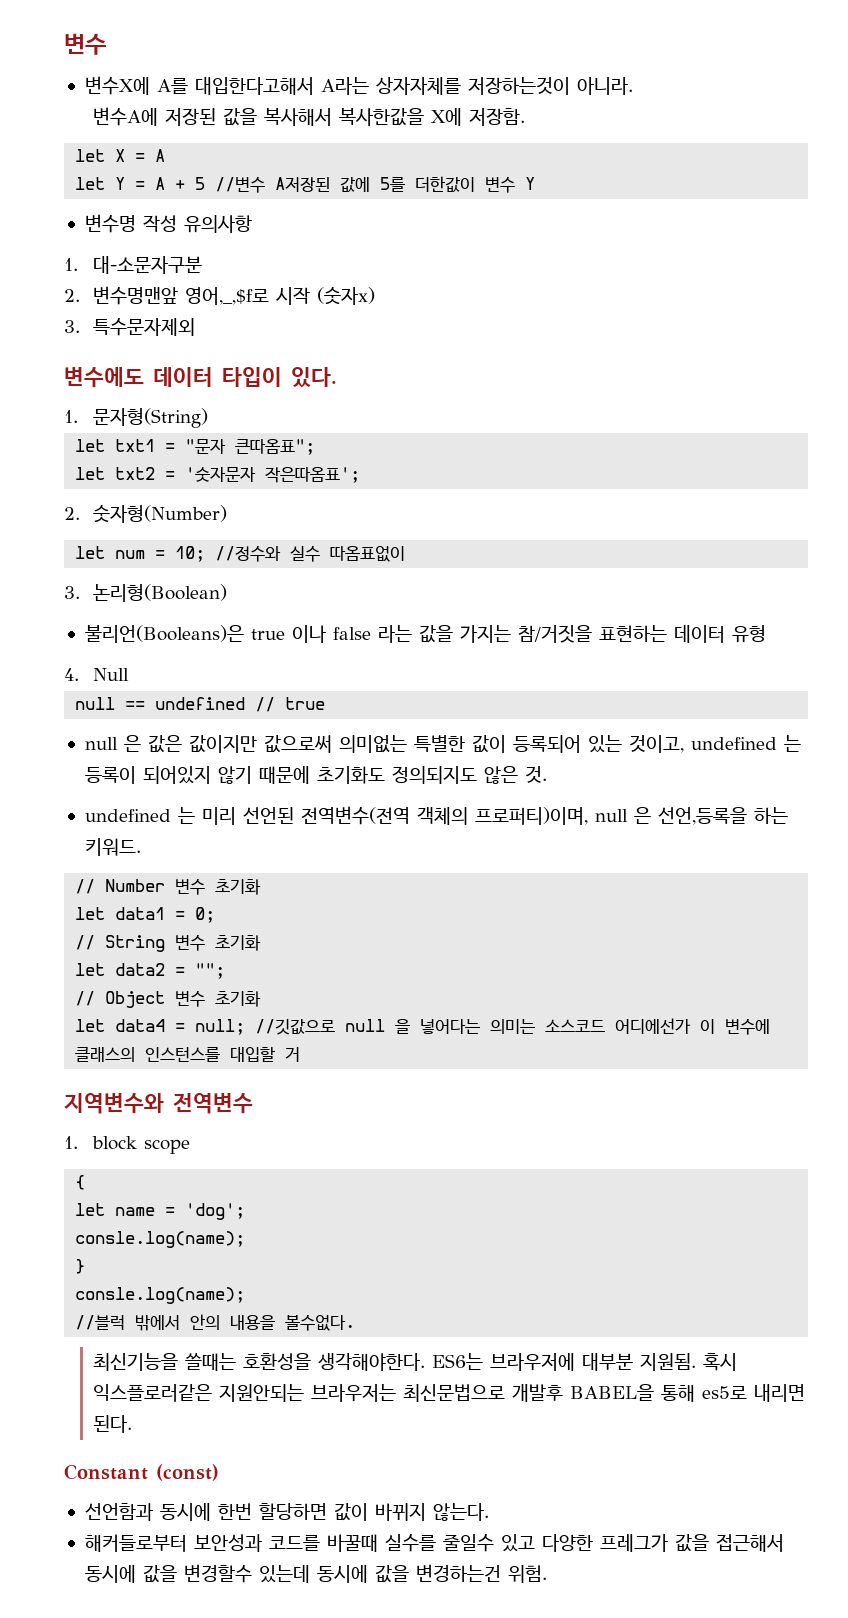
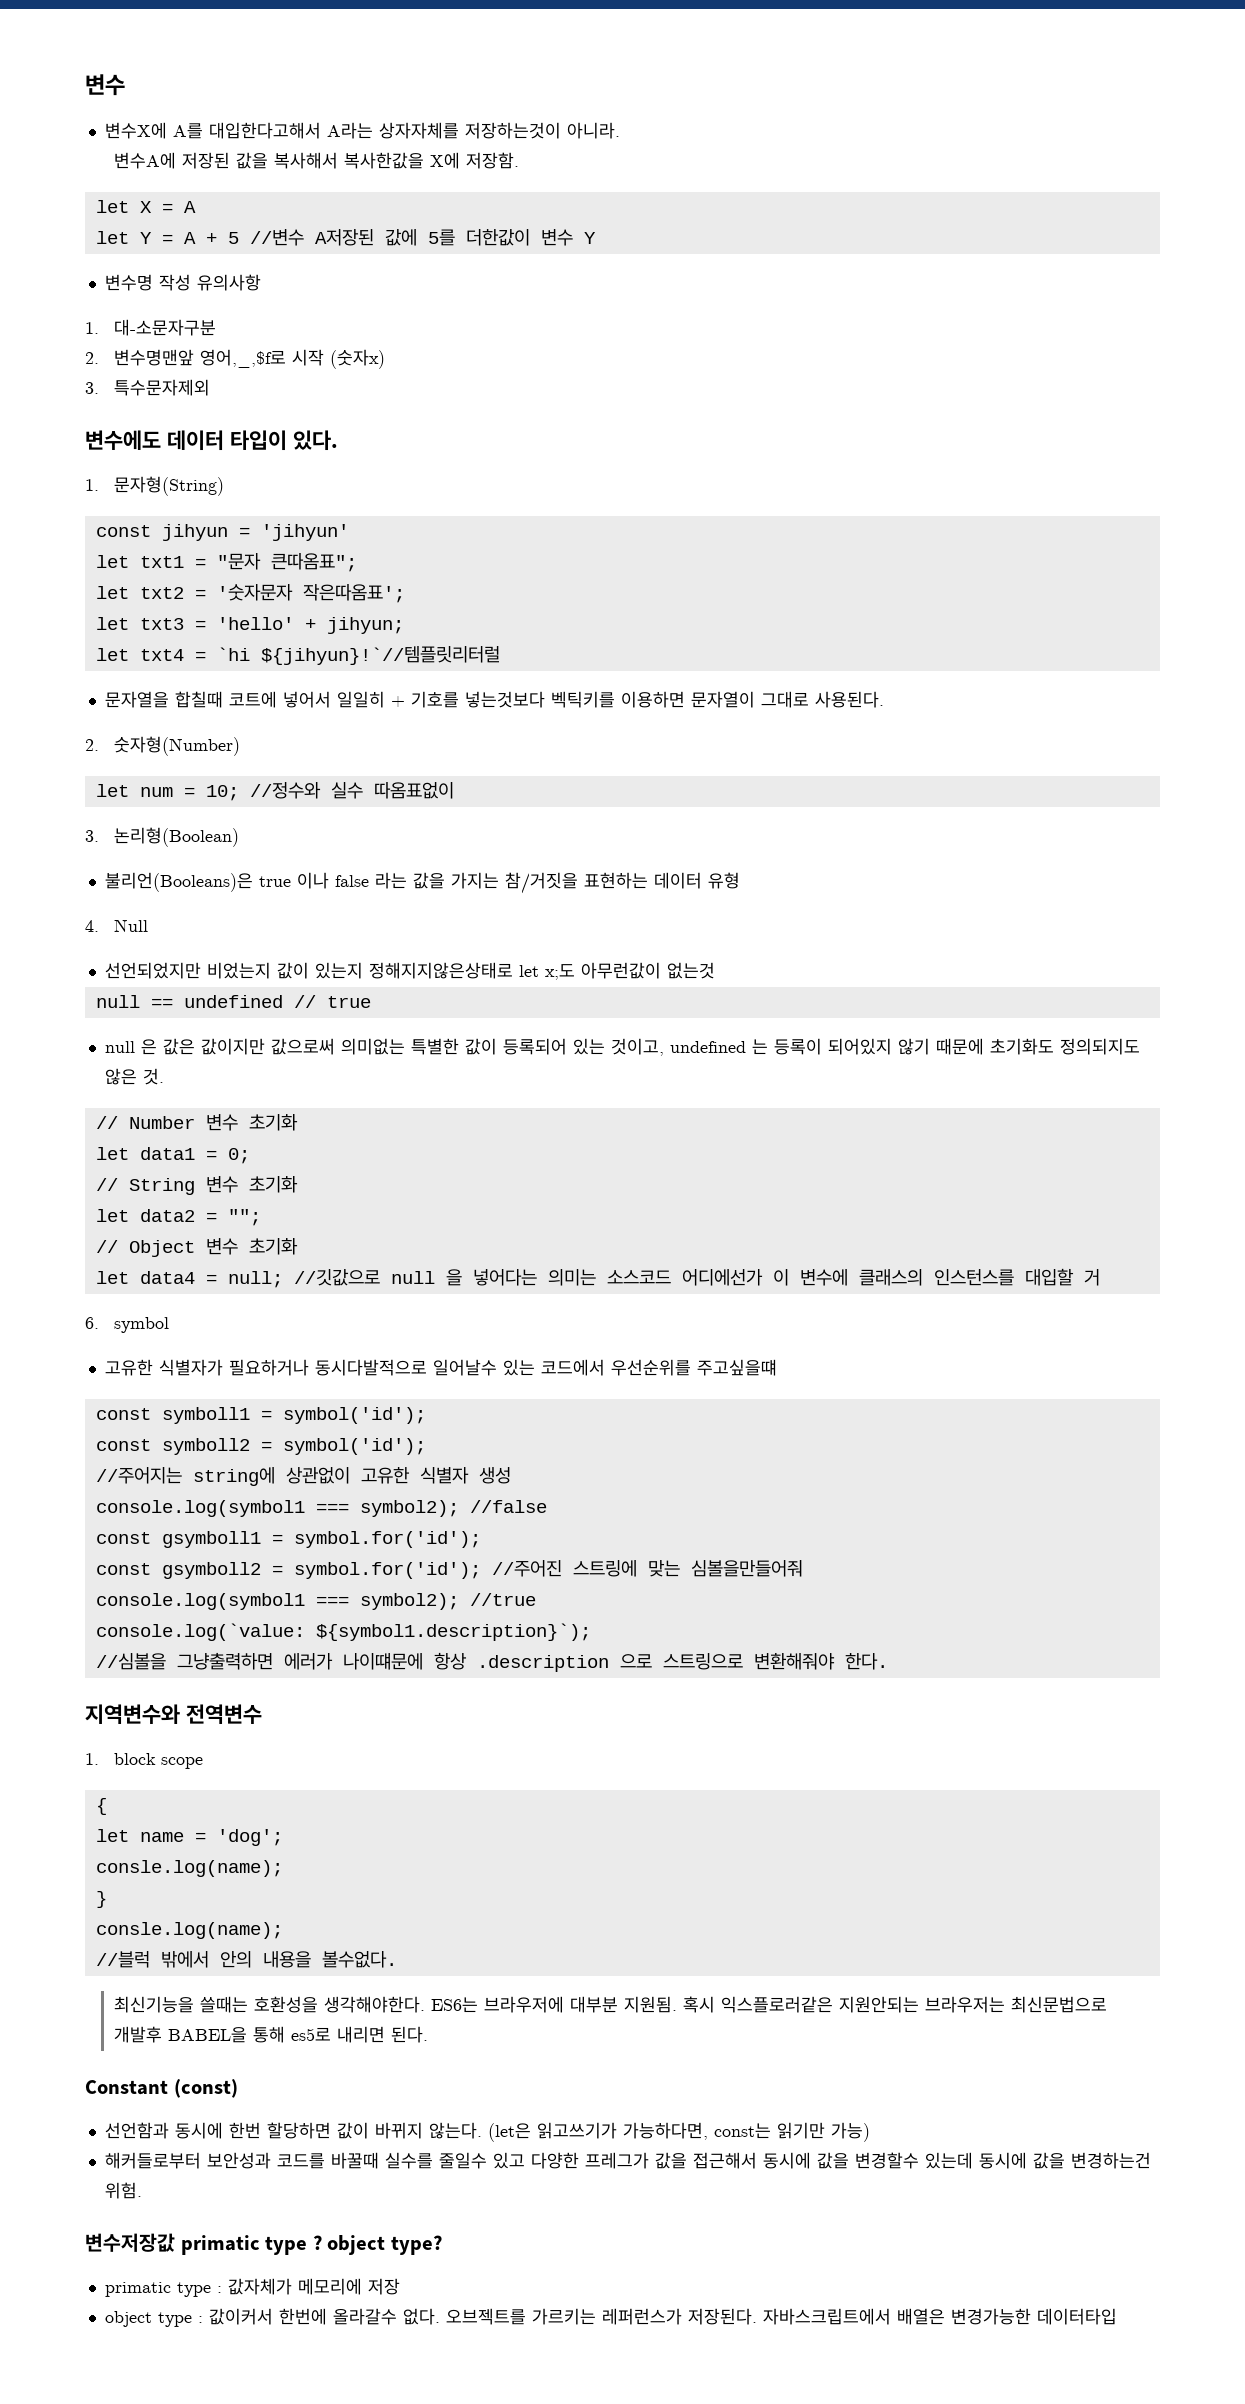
+ const jihyun = 'jihyun'
+ let txt3 = 'hello' + jihyun;
+ let txt4 = `hi ${jihyun}!`//템플릿리터럴
+ 문자열을 합칠때 코트에 넣어서 일일히 + 기호를 넣는것보다 벡틱키를 이용하면 문자열이 그대로 사용된다.
+ 선언되었지만 비었는지 값이 있는지 정해지지않은상태로 let x;도 아무런값이 없는것
- undefined 는 미리 선언된 전역변수(전역 객체의 프로퍼티)이며, null 은 선언,등록을 하는 키워드.
+ 6. symbol
+ 고유한 식별자가 필요하거나 동시다발적으로 일어날수 있는 코드에서 우선순위를 주고싶을떄
+ const symboll1 = symbol('id');
+ const symboll2 = symbol('id');
+ //주어지는 string에 상관없이 고유한 식별자 생성
+ console.log(symbol1 === symbol2); //false
+ const gsymboll1 = symbol.for('id');
+ const gsymboll2 = symbol.for('id'); //주어진 스트링에 맞는 심볼을만들어줘
+ console.log(symbol1 === symbol2); //true
+ console.log(`value: ${symbol1.description}`);
+ //심볼을 그냥출력하면 에러가 나이떄문에 항상 .description 으로 스트링으로 변환해줘야 한다.
+ (let은 읽고쓰기가 가능하다면, const는 읽기만 가능)
+ 변수저장값 primatic type ? object type?
+ primatic type : 값자체가 메모리에 저장
+ object type : 값이커서 한번에 올라갈수 없다. 오브젝트를 가르키는 레퍼런스가 저장된다. 자바스크립트에서 배열은 변경가능한 데이터타입

